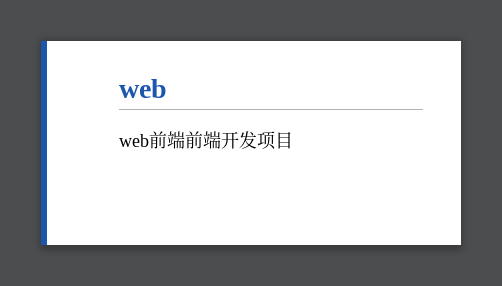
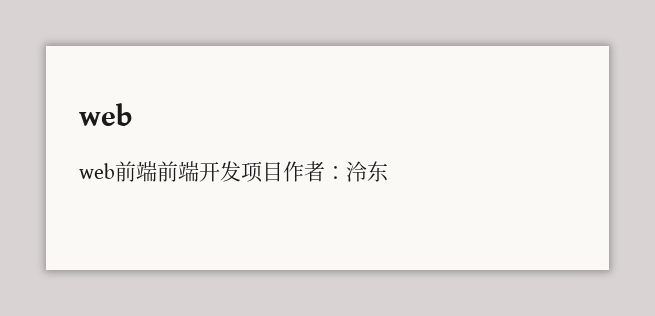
- web前端前端开发项目
+ web前端前端开发项目作者：泠东

